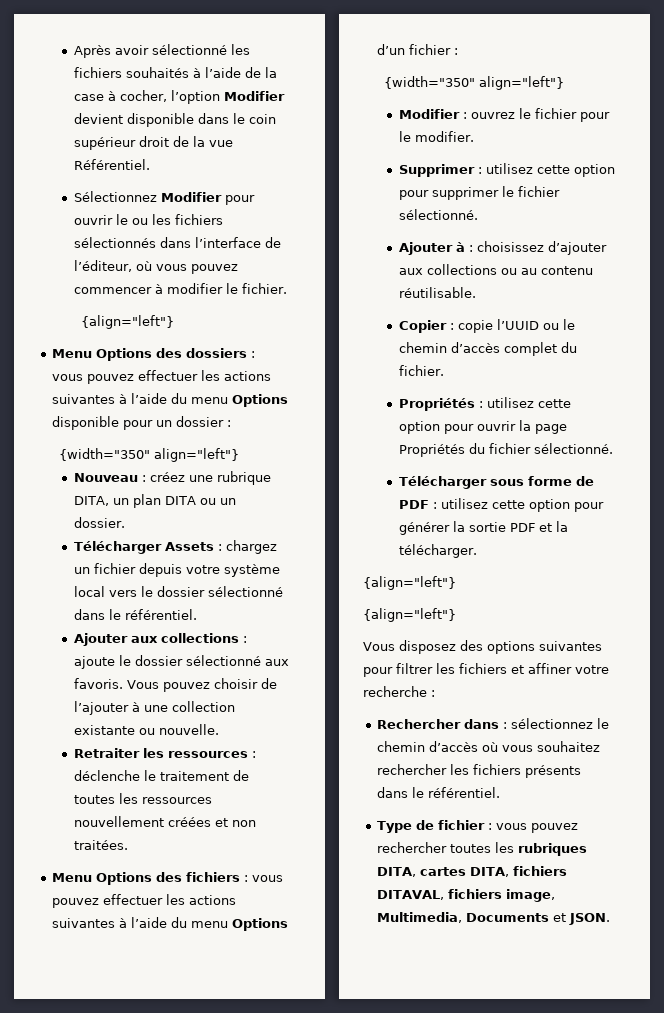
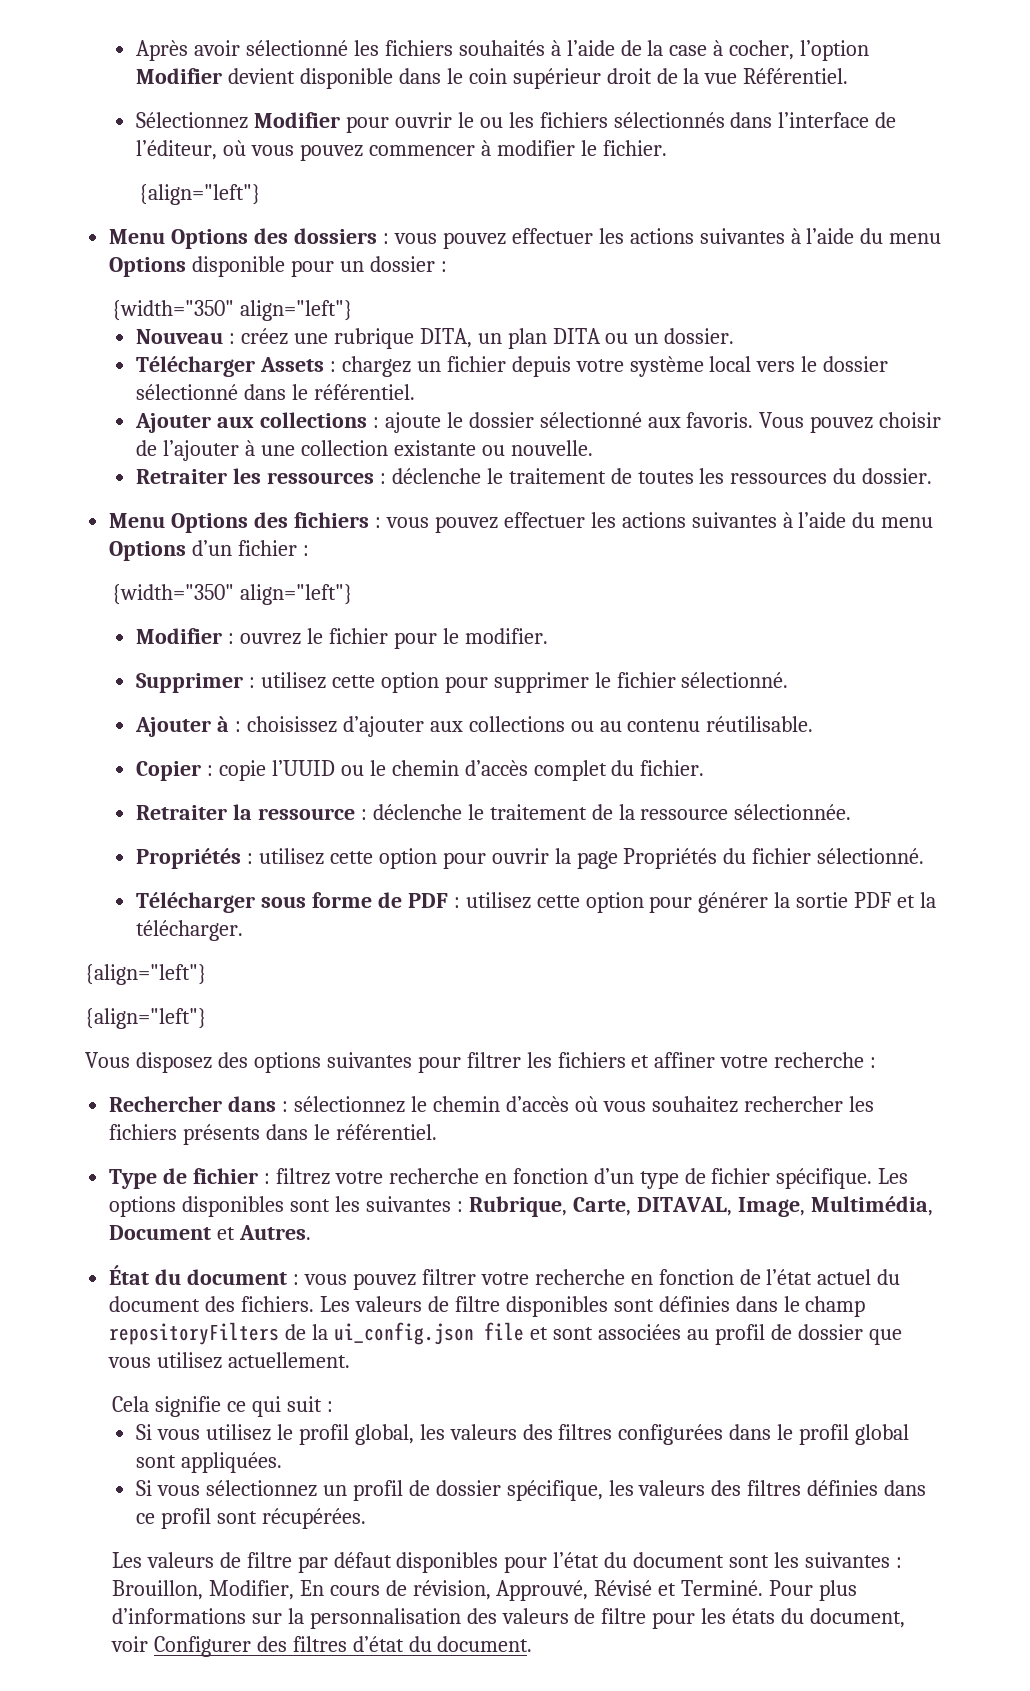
- Retraiter les ressources : déclenche le traitement de toutes les ressources nouvellement créées et non traitées.
+ Retraiter les ressources : déclenche le traitement de toutes les ressources du dossier.
+ Retraiter la ressource : déclenche le traitement de la ressource sélectionnée.
- Type de fichier : vous pouvez rechercher toutes les rubriques DITA, cartes DITA, fichiers DITAVAL, fichiers image, Multimedia, Documents et JSON.
+ Type de fichier : filtrez votre recherche en fonction d’un type de fichier spécifique. Les options disponibles sont les suivantes : Rubrique, Carte, DITAVAL, Image, Multimédia, Document et Autres.
+ État du document : vous pouvez filtrer votre recherche en fonction de l’état actuel du document des fichiers. Les valeurs de filtre disponibles sont définies dans le champ repositoryFilters de la ui_config.json file et sont associées au profil de dossier que vous utilisez actuellement.
+ Cela signifie ce qui suit :
+ Si vous utilisez le profil global, les valeurs des filtres configurées dans le profil global sont appliquées.
+ Si vous sélectionnez un profil de dossier spécifique, les valeurs des filtres définies dans ce profil sont récupérées.
+ Les valeurs de filtre par défaut disponibles pour l’état du document sont les suivantes : Brouillon, Modifier, En cours de révision, Approuvé, Révisé et Terminé. Pour plus d’informations sur la personnalisation des valeurs de filtre pour les états du document, voir Configurer des filtres d’état du document.

